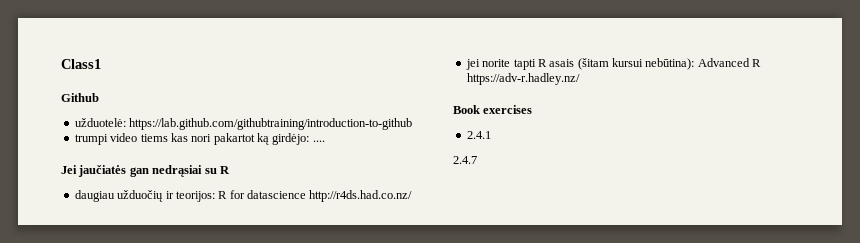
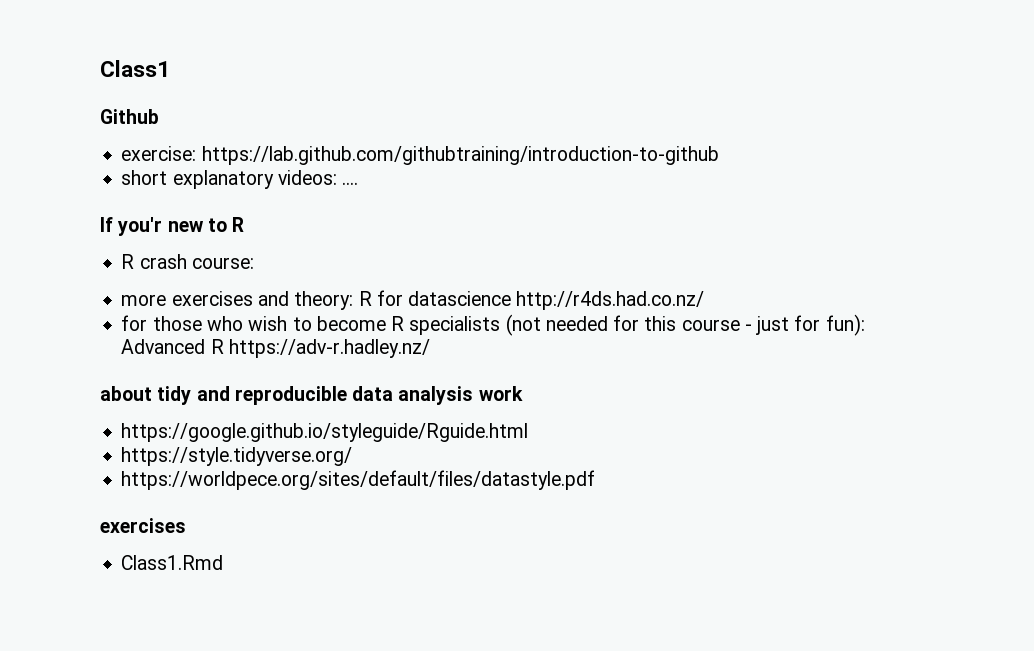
- užduotelė: https://lab.github.com/githubtraining/introduction-to-github
+ exercise: https://lab.github.com/githubtraining/introduction-to-github
- trumpi video tiems kas nori pakartot ką girdėjo: ....
- Jei jaučiatės gan nedrąsiai su R
- daugiau užduočių ir teorijos: R for datascience http://r4ds.had.co.nz/
- jei norite tapti R asais (šitam kursui nebūtina): Advanced R https://adv-r.hadley.nz/
- Book exercises
+ short explanatory videos: ....
+ If you'r new to R
+ R crash course:
+ more exercises and theory: R for datascience http://r4ds.had.co.nz/
+ for those who wish to become R specialists (not needed for this course - just for fun): Advanced R https://adv-r.hadley.nz/
+ about tidy and reproducible data analysis work
+ https://google.github.io/styleguide/Rguide.html
+ https://style.tidyverse.org/
+ https://worldpece.org/sites/default/files/datastyle.pdf
+ exercises
- 2.4.1
- 2.4.7
+ Class1.Rmd

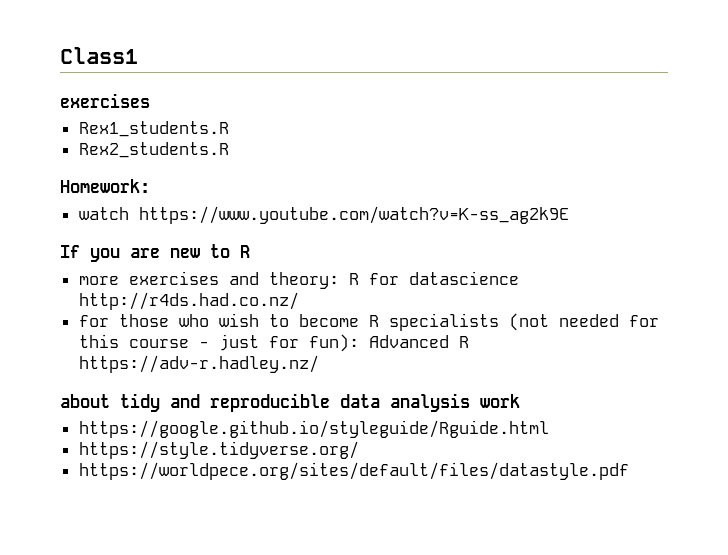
  Class1
- Github
- exercise: https://lab.github.com/githubtraining/introduction-to-github
- short explanatory videos: ....
+ exercises
+ Rex1_students.R
+ Rex2_students.R
+ Homework:
+ watch https://www.youtube.com/watch?v=K-ss_ag2k9E
- If you'r new to R
+ If you are new to R
- R crash course:
  https://worldpece.org/sites/default/files/datastyle.pdf
- exercises
- Class1.Rmd

